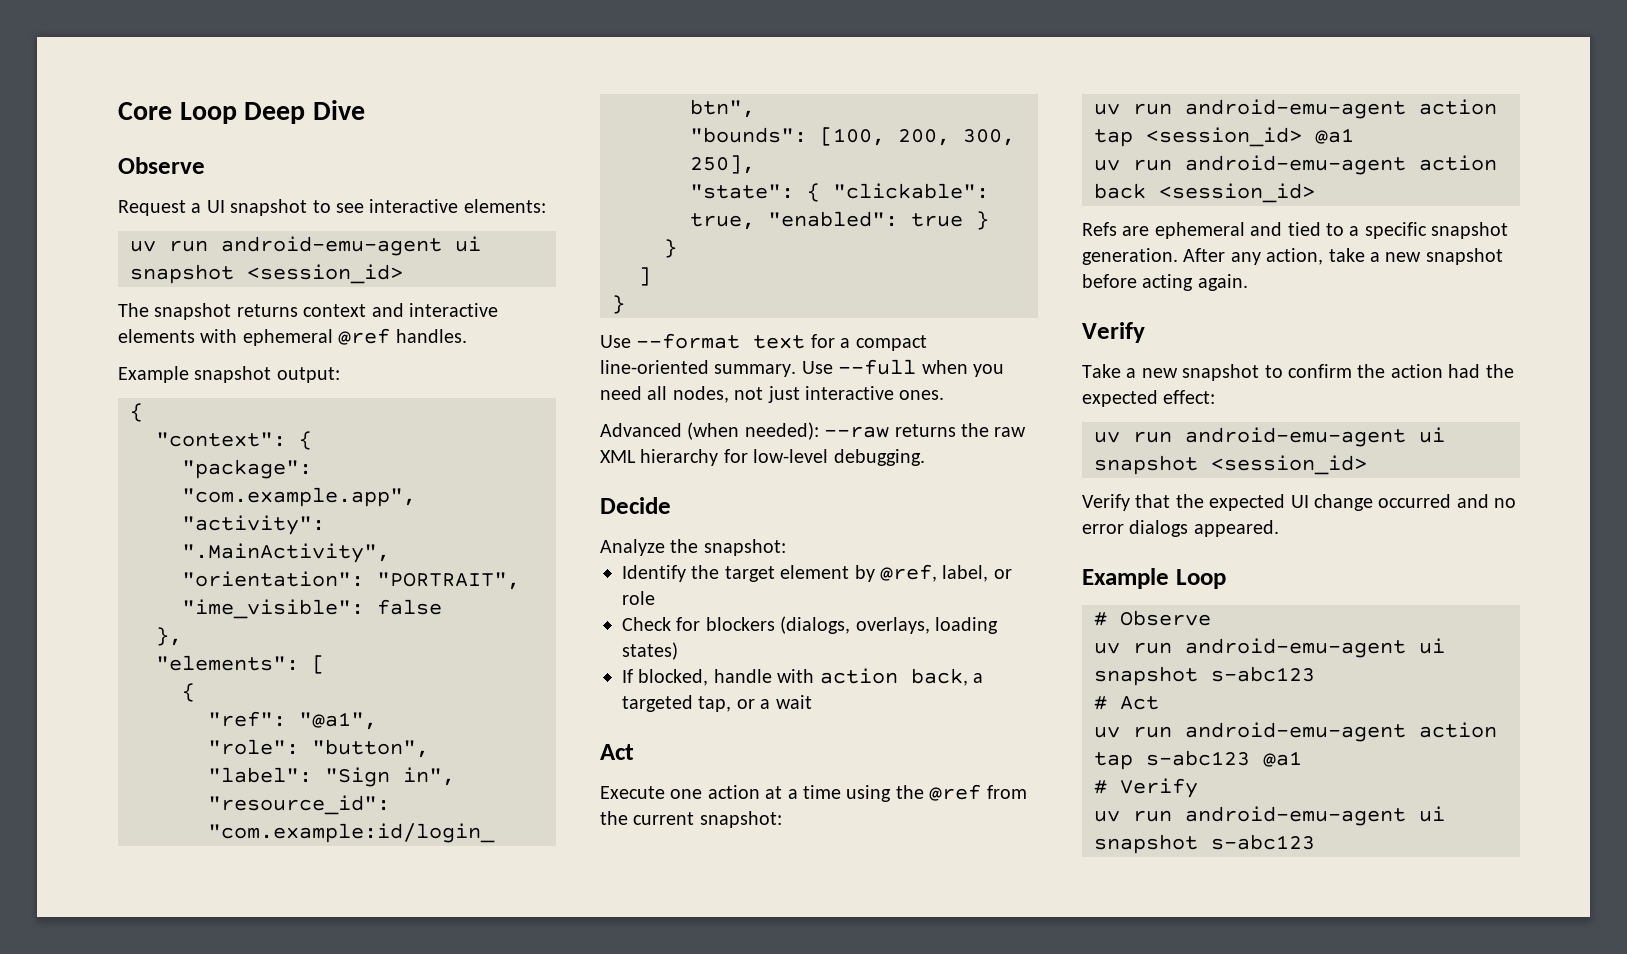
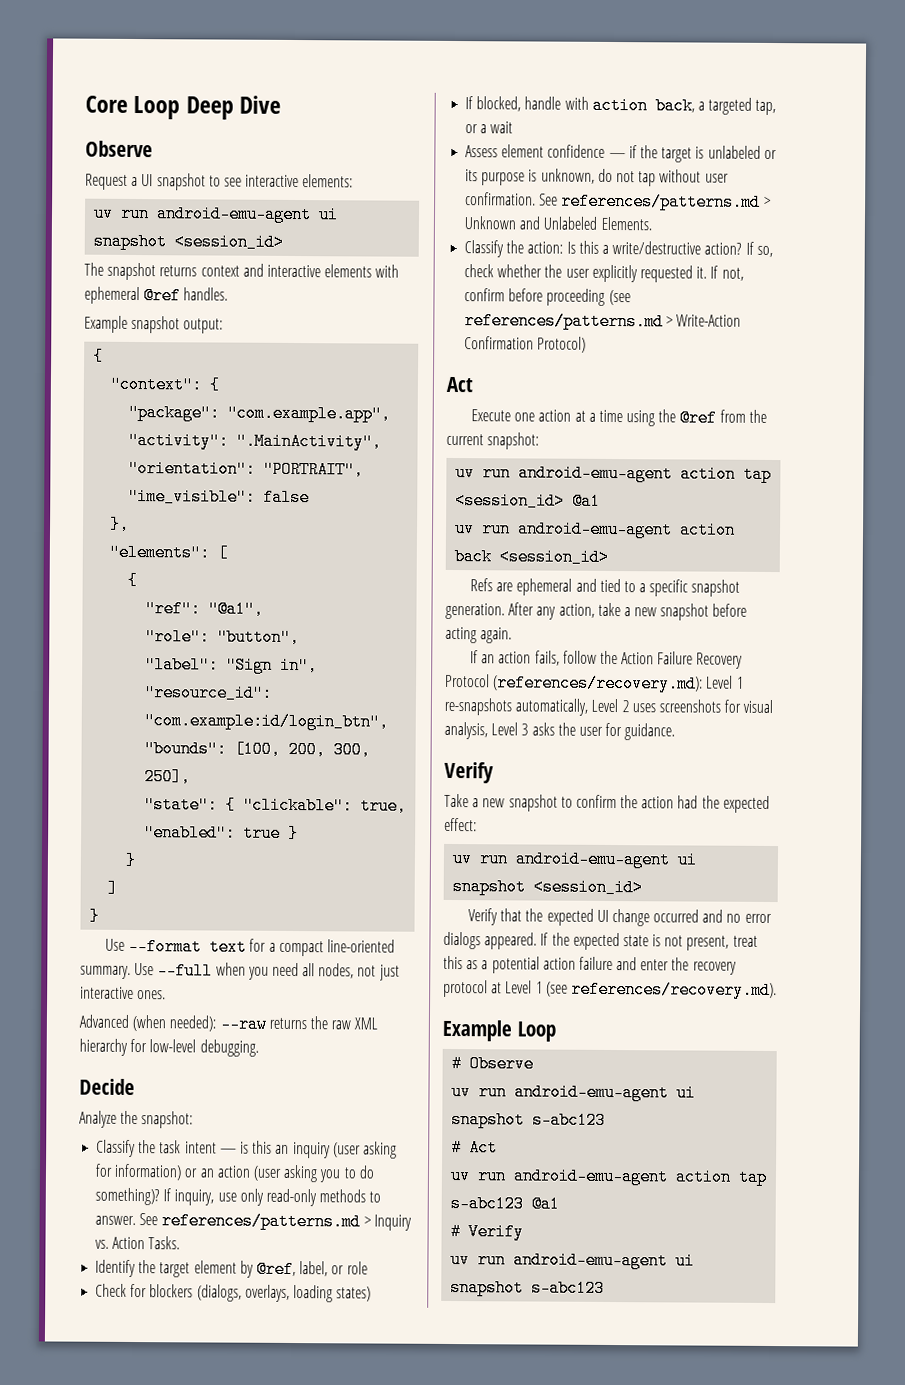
+ Classify the task intent — is this an inquiry (user asking for information) or an action (user asking you to do something)? If inquiry, use only read-only methods to answer. See references/patterns.md > Inquiry vs. Action Tasks.
+ Assess element confidence — if the target is unlabeled or its purpose is unknown, do not tap without user confirmation. See references/patterns.md > Unknown and Unlabeled Elements.
+ Classify the action: Is this a write/destructive action? If so, check whether the user explicitly requested it. If not, confirm before proceeding (see references/patterns.md > Write-Action Confirmation Protocol)
+ If an action fails, follow the Action Failure Recovery Protocol (references/recovery.md): Level 1 re-snapshots automatically, Level 2 uses screenshots for visual analysis, Level 3 asks the user for guidance.
+ If the expected state is not present, treat this as a potential action failure and enter the recovery protocol at Level 1 (see references/recovery.md).

